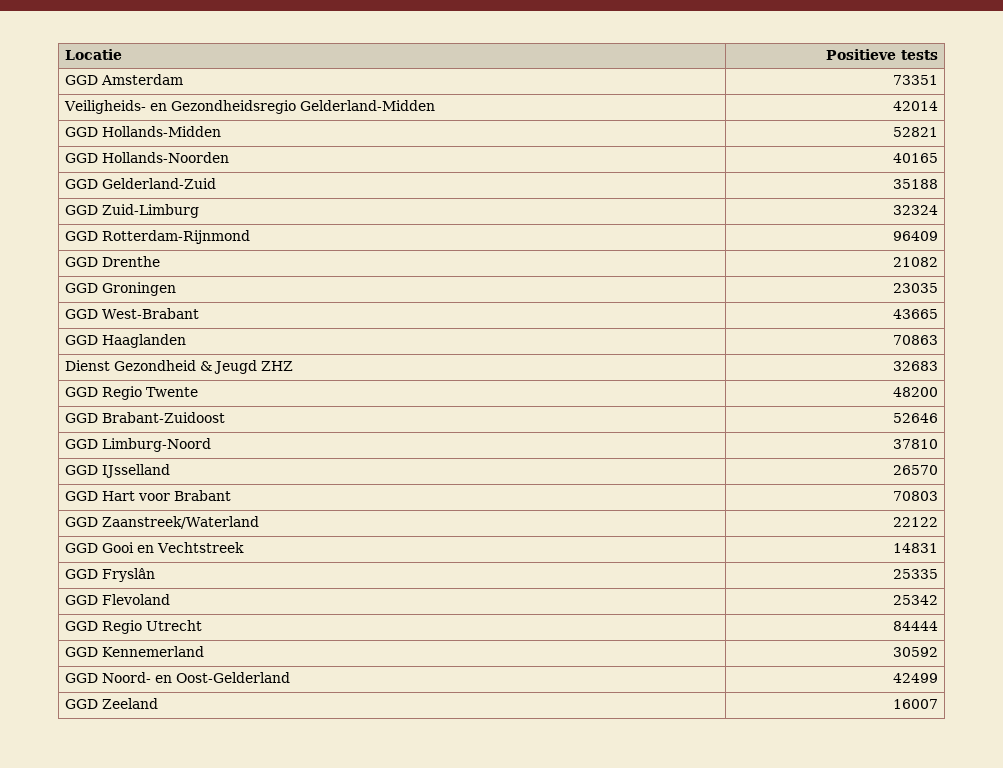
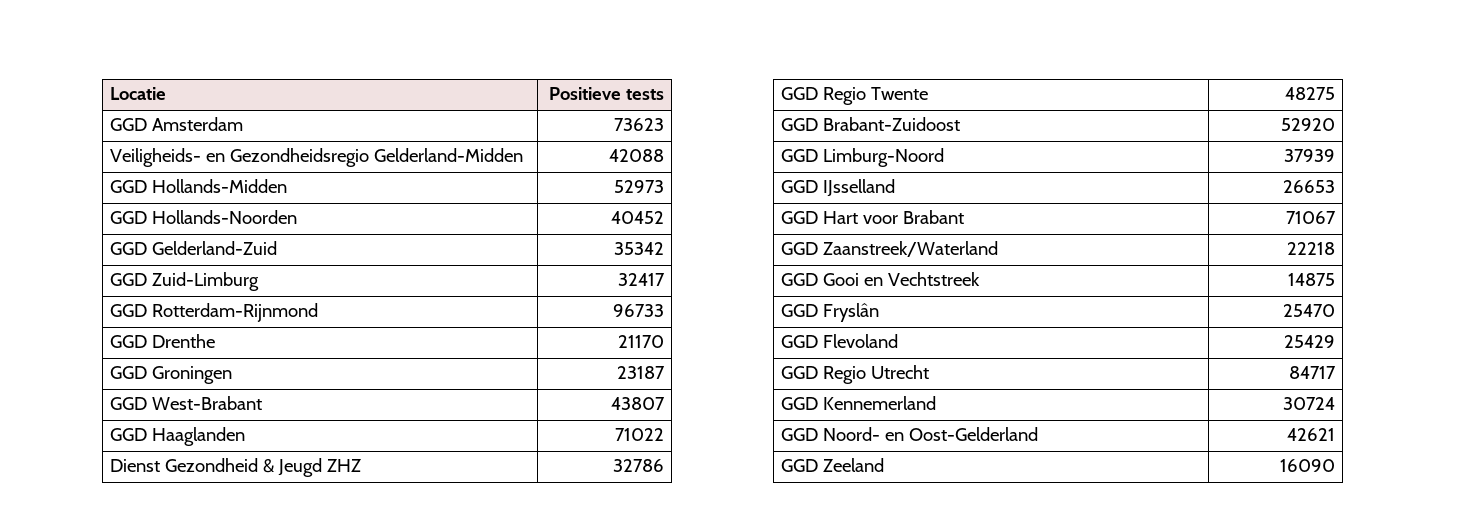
- GGD Amsterdam | 73351
+ GGD Amsterdam | 73623
- Veiligheids- en Gezondheidsregio Gelderland-Midden | 42014
+ Veiligheids- en Gezondheidsregio Gelderland-Midden | 42088
- GGD Hollands-Midden | 52821
+ GGD Hollands-Midden | 52973
- GGD Hollands-Noorden | 40165
+ GGD Hollands-Noorden | 40452
- GGD Gelderland-Zuid | 35188
+ GGD Gelderland-Zuid | 35342
- GGD Zuid-Limburg | 32324
+ GGD Zuid-Limburg | 32417
- GGD Rotterdam-Rijnmond | 96409
+ GGD Rotterdam-Rijnmond | 96733
- GGD Drenthe | 21082
+ GGD Drenthe | 21170
- GGD Groningen | 23035
+ GGD Groningen | 23187
- GGD West-Brabant | 43665
+ GGD West-Brabant | 43807
- GGD Haaglanden | 70863
+ GGD Haaglanden | 71022
- Dienst Gezondheid & Jeugd ZHZ | 32683
+ Dienst Gezondheid & Jeugd ZHZ | 32786
- GGD Regio Twente | 48200
+ GGD Regio Twente | 48275
- GGD Brabant-Zuidoost | 52646
+ GGD Brabant-Zuidoost | 52920
- GGD Limburg-Noord | 37810
+ GGD Limburg-Noord | 37939
- GGD IJsselland | 26570
+ GGD IJsselland | 26653
- GGD Hart voor Brabant | 70803
+ GGD Hart voor Brabant | 71067
- GGD Zaanstreek/Waterland | 22122
+ GGD Zaanstreek/Waterland | 22218
- GGD Gooi en Vechtstreek | 14831
+ GGD Gooi en Vechtstreek | 14875
- GGD Fryslân | 25335
+ GGD Fryslân | 25470
- GGD Flevoland | 25342
+ GGD Flevoland | 25429
- GGD Regio Utrecht | 84444
+ GGD Regio Utrecht | 84717
- GGD Kennemerland | 30592
+ GGD Kennemerland | 30724
- GGD Noord- en Oost-Gelderland | 42499
+ GGD Noord- en Oost-Gelderland | 42621
- GGD Zeeland | 16007
+ GGD Zeeland | 16090

